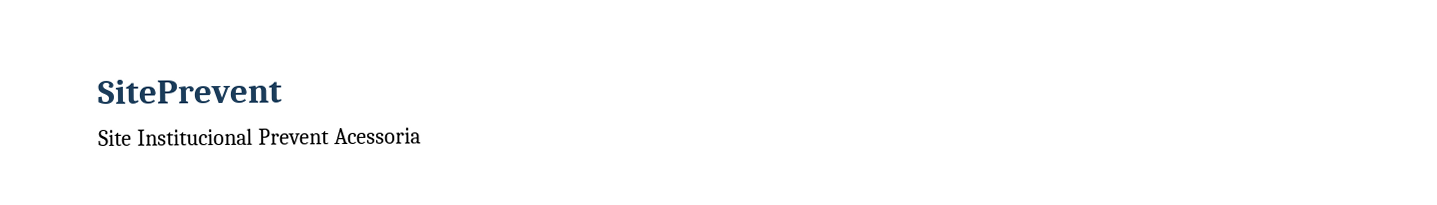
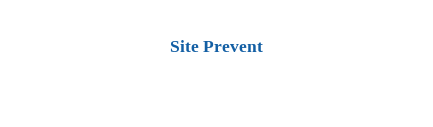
- SitePrevent
- Site Institucional Prevent Acessoria
+ Site Prevent

